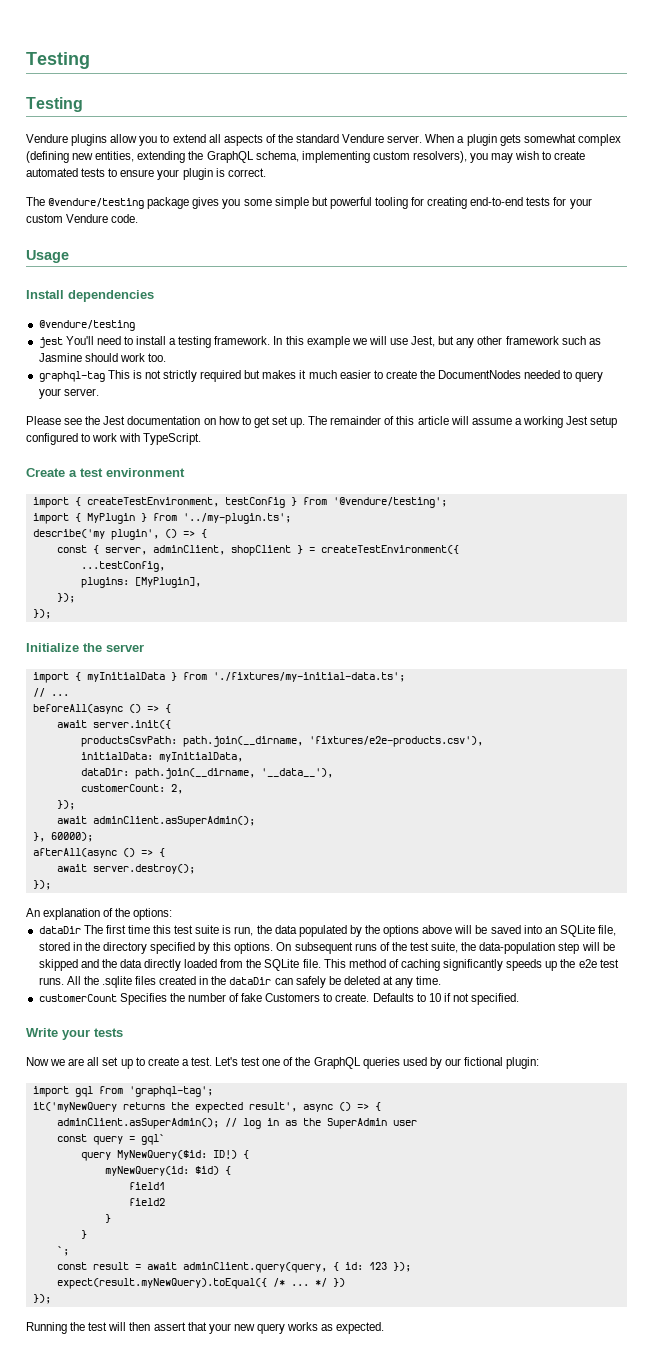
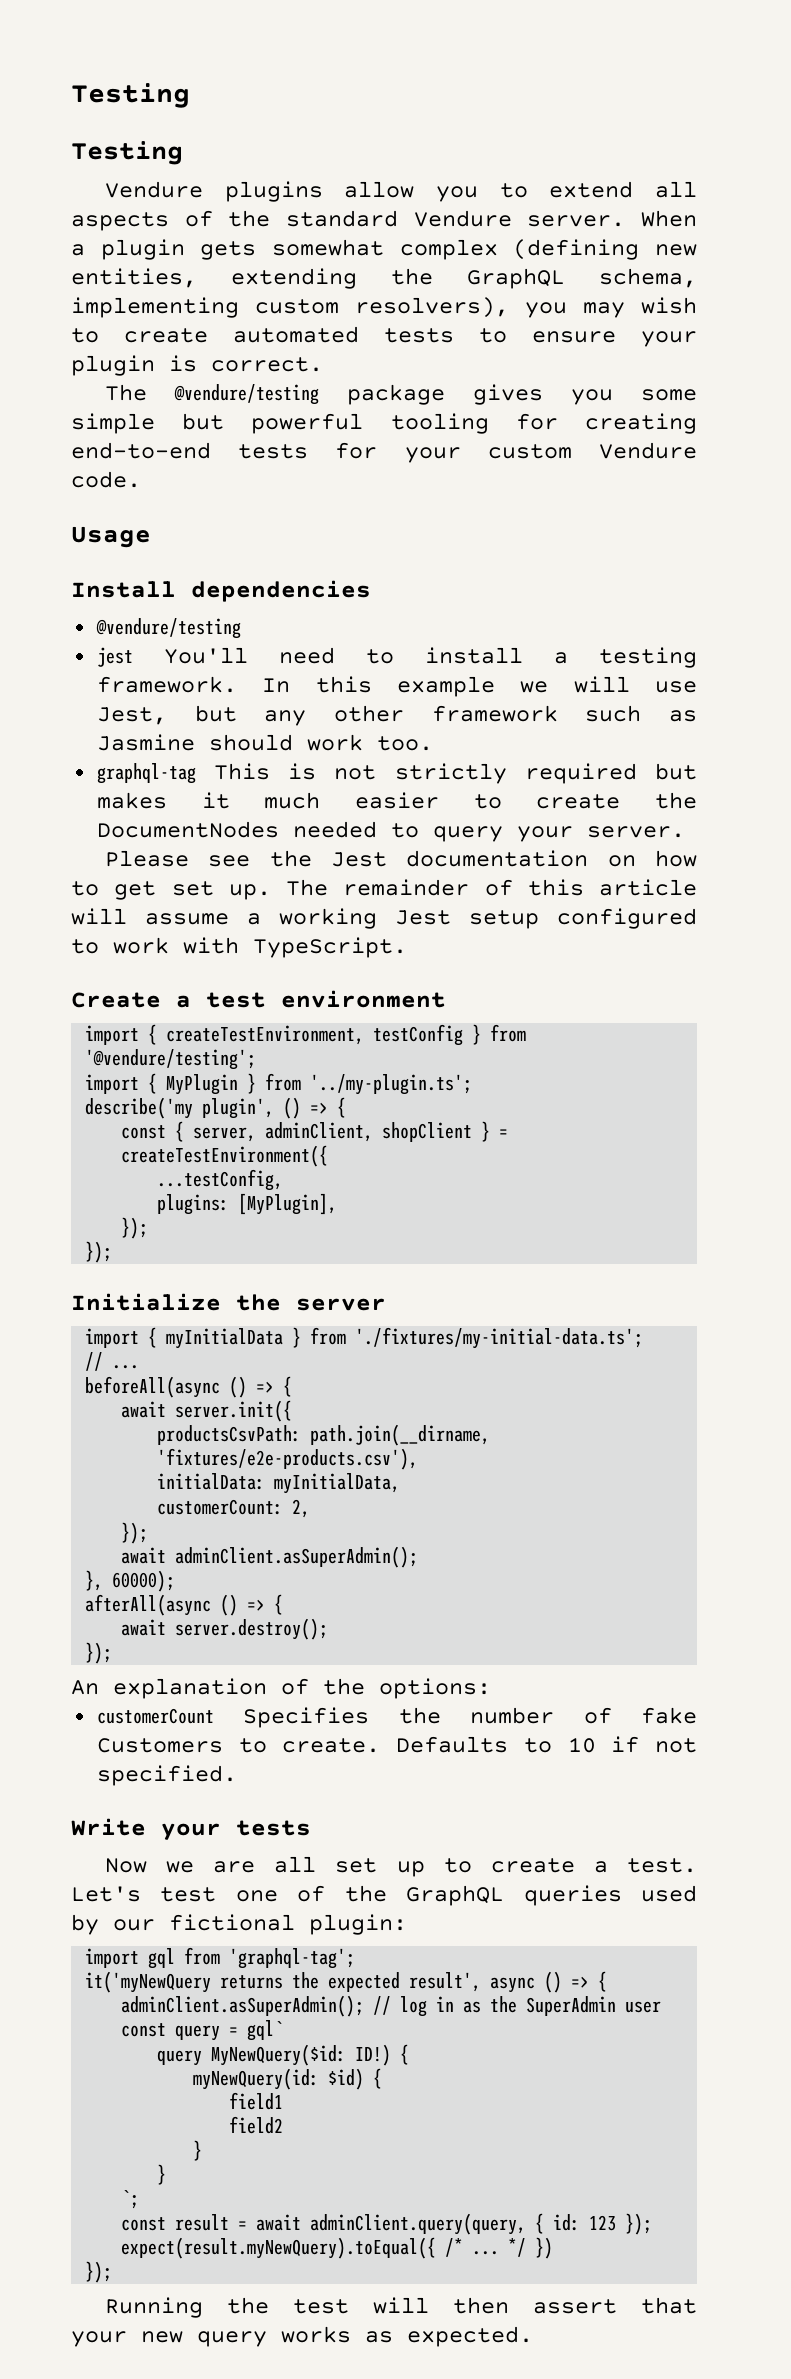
- dataDir: path.join(__dirname, '__data__'),
- dataDir The first time this test suite is run, the data populated by the options above will be saved into an SQLite file, stored in the directory specified by this options. On subsequent runs of the test suite, the data-population step will be skipped and the data directly loaded from the SQLite file. This method of caching significantly speeds up the e2e test runs. All the .sqlite files created in the dataDir can safely be deleted at any time.

